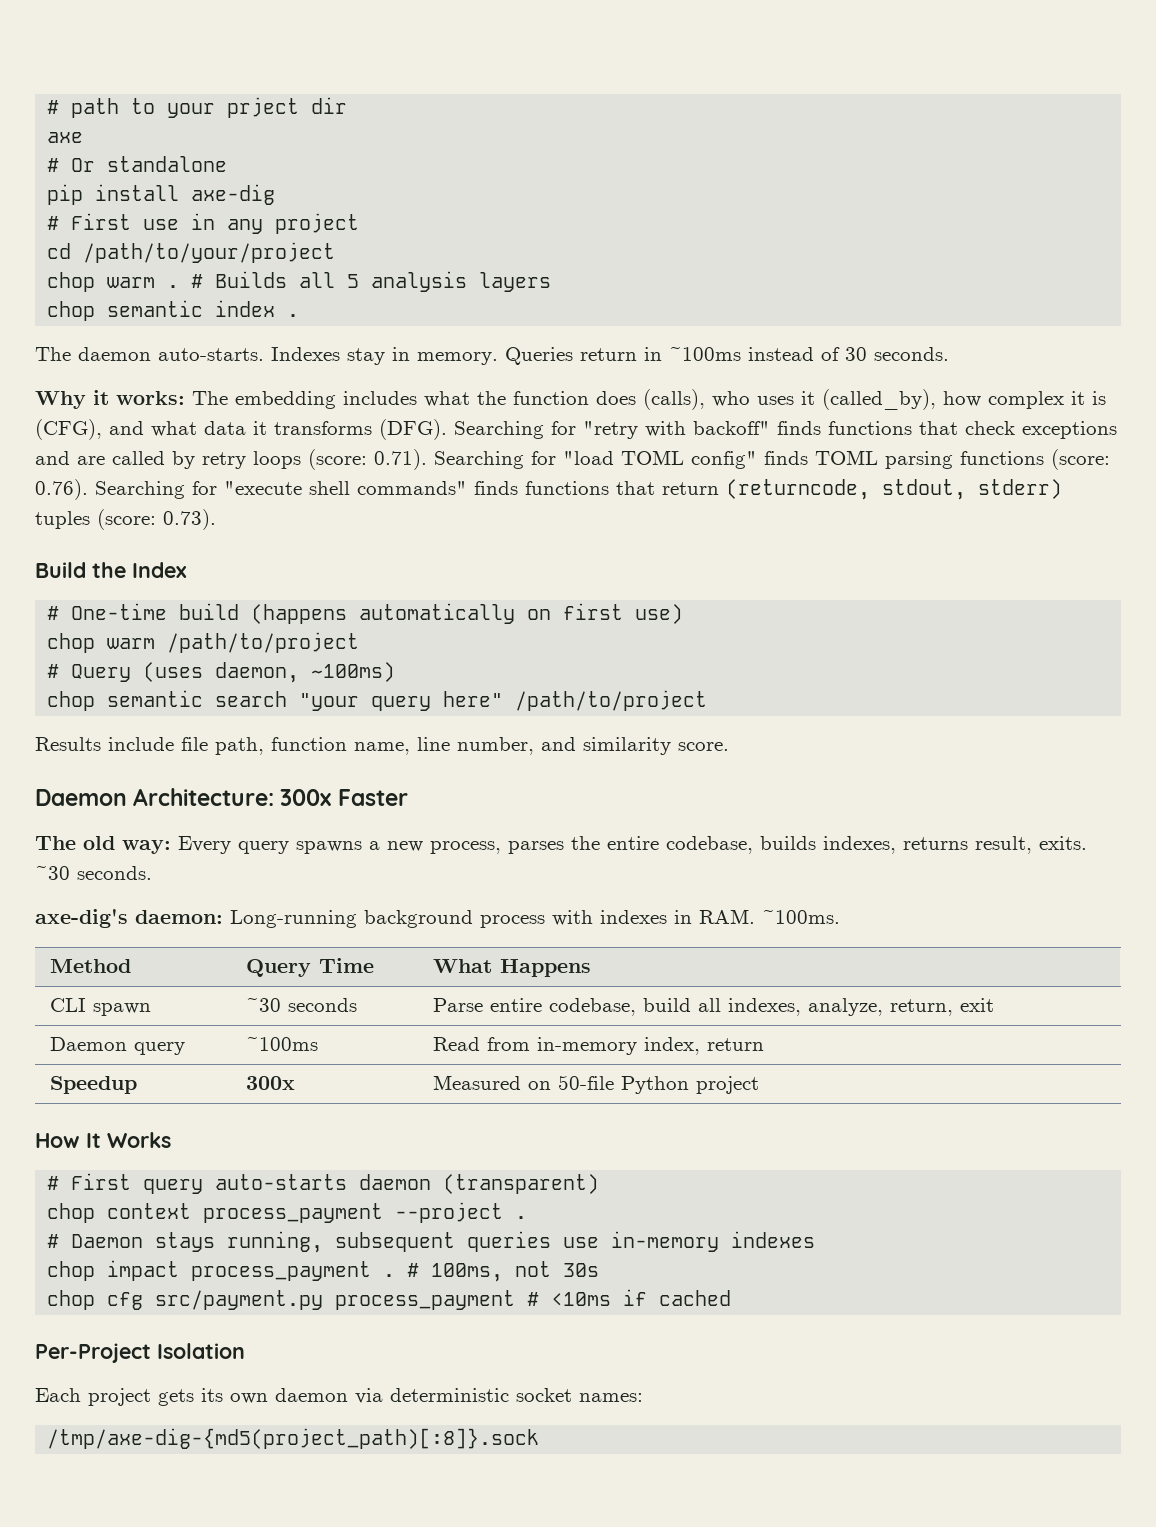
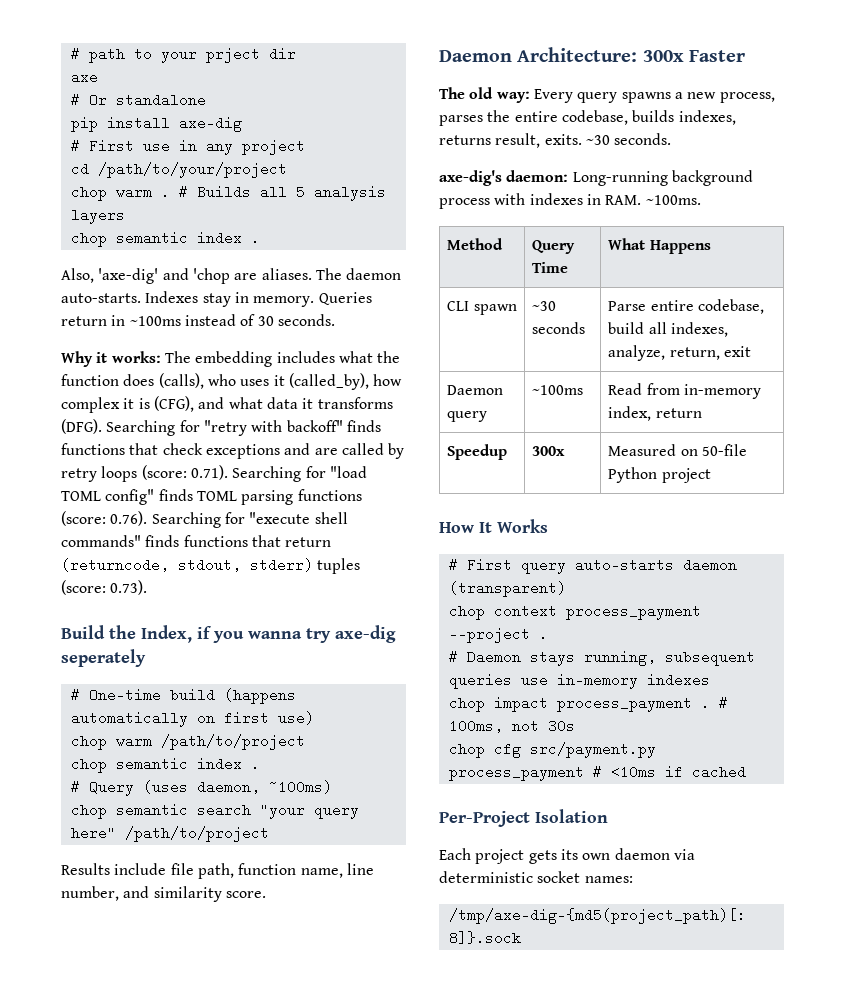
+ Also, 'axe-dig' and 'chop are aliases.
- Build the Index
+ Build the Index, if you wanna try axe-dig seperately
  chop warm /path/to/project
+ chop semantic index .

